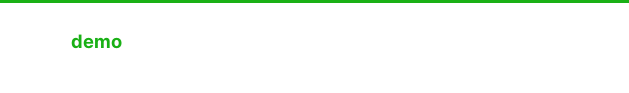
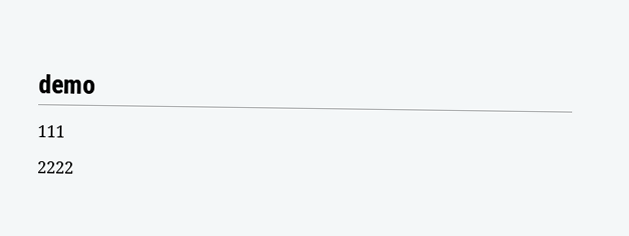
+ 111
+ 2222

